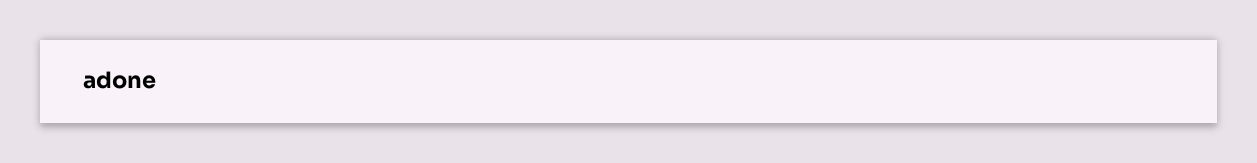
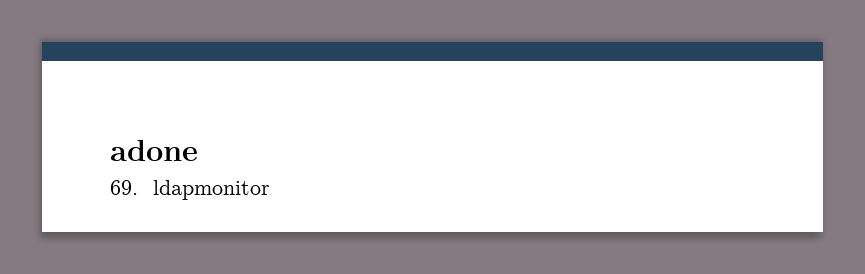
+ 69. ldapmonitor

